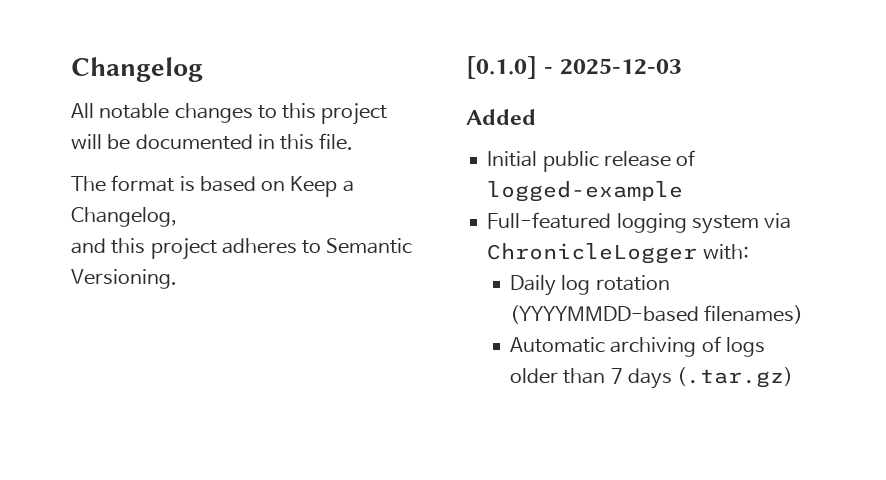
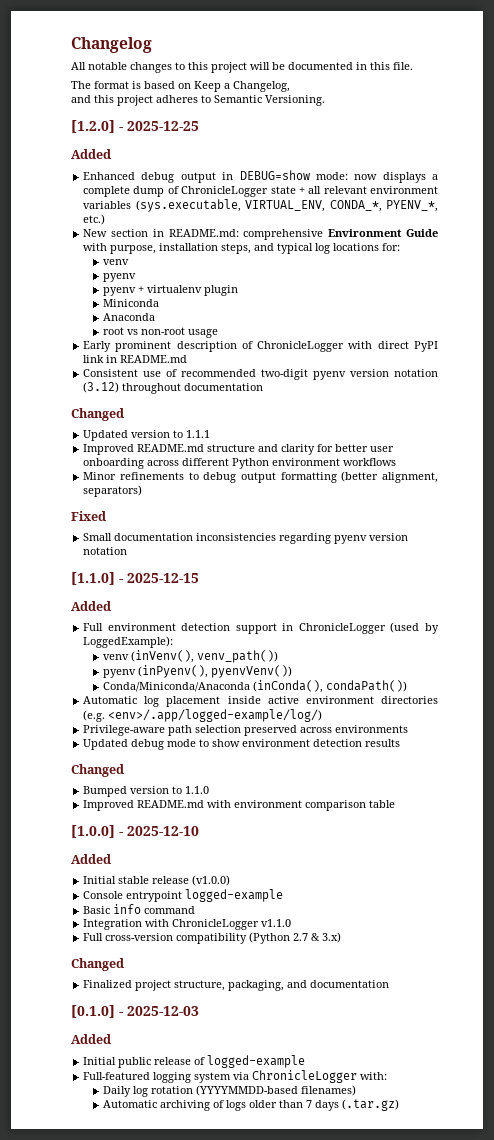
+ [1.2.0] - 2025-12-25
+ Added
+ Enhanced debug output in DEBUG=show mode: now displays a complete dump of ChronicleLogger state + all relevant environment variables (sys.executable, VIRTUAL_ENV, CONDA_*, PYENV_*, etc.)
+ New section in README.md: comprehensive Environment Guide with purpose, installation steps, and typical log locations for:
+ venv
+ pyenv
+ pyenv + virtualenv plugin
+ Miniconda
+ Anaconda
+ root vs non-root usage
+ Early prominent description of ChronicleLogger with direct PyPI link in README.md
+ Consistent use of recommended two-digit pyenv version notation (3.12) throughout documentation
+ Changed
+ Updated version to 1.1.1
+ Improved README.md structure and clarity for better user onboarding across different Python environment workflows
+ Minor refinements to debug output formatting (better alignment, separators)
+ Fixed
+ Small documentation inconsistencies regarding pyenv version notation
+ [1.1.0] - 2025-12-15
+ Added
+ Full environment detection support in ChronicleLogger (used by LoggedExample):
+ venv (inVenv(), venv_path())
+ pyenv (inPyenv(), pyenvVenv())
+ Conda/Miniconda/Anaconda (inConda(), condaPath())
+ Automatic log placement inside active environment directories (e.g. <env>/.app/logged-example/log/)
+ Privilege-aware path selection preserved across environments
+ Updated debug mode to show environment detection results
+ Changed
+ Bumped version to 1.1.0
+ Improved README.md with environment comparison table
+ [1.0.0] - 2025-12-10
+ Added
+ Initial stable release (v1.0.0)
+ Console entrypoint logged-example
+ Basic info command
+ Integration with ChronicleLogger v1.1.0
+ Full cross-version compatibility (Python 2.7 & 3.x)
+ Changed
+ Finalized project structure, packaging, and documentation

